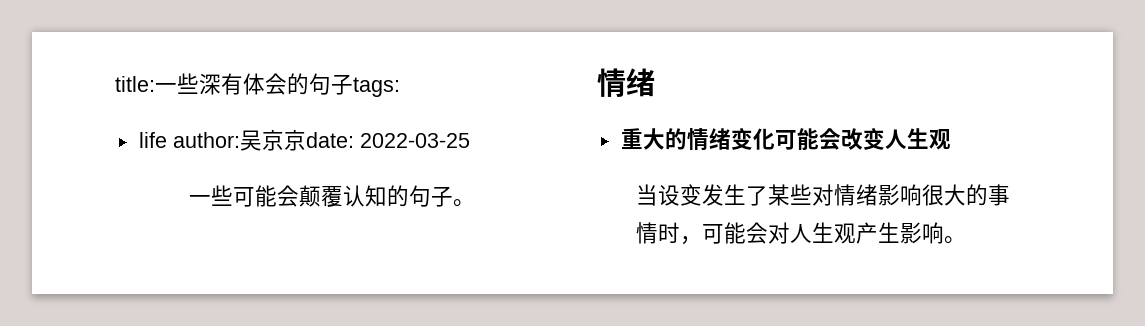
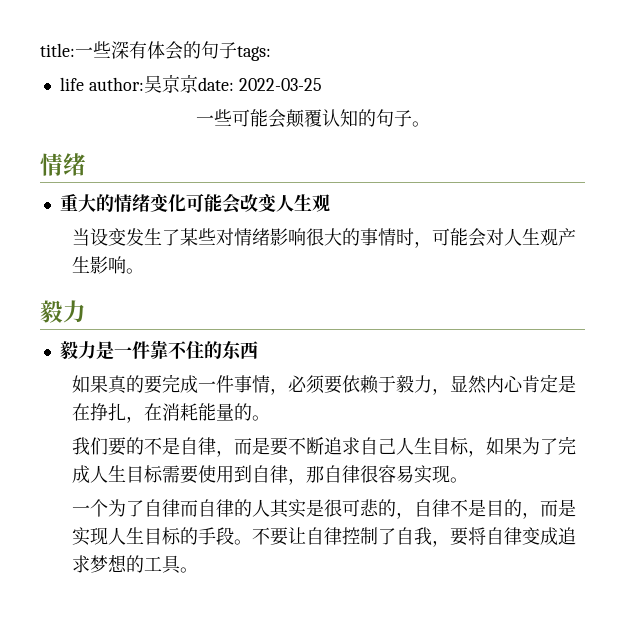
  当设变发生了某些对情绪影响很大的事情时，可能会对人生观产生影响。
+ 毅力
+ 毅力是一件靠不住的东西
+ 如果真的要完成一件事情，必须要依赖于毅力，显然内心肯定是在挣扎，在消耗能量的。
+ 我们要的不是自律，而是要不断追求自己人生目标，如果为了完成人生目标需要使用到自律，那自律很容易实现。
+ 一个为了自律而自律的人其实是很可悲的，自律不是目的，而是实现人生目标的手段。不要让自律控制了自我，要将自律变成追求梦想的工具。

